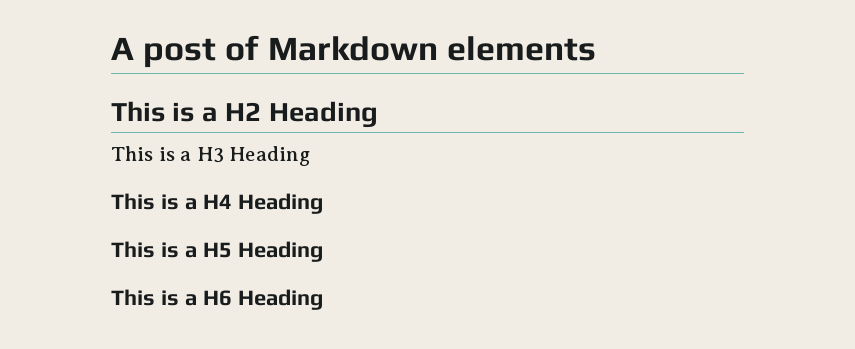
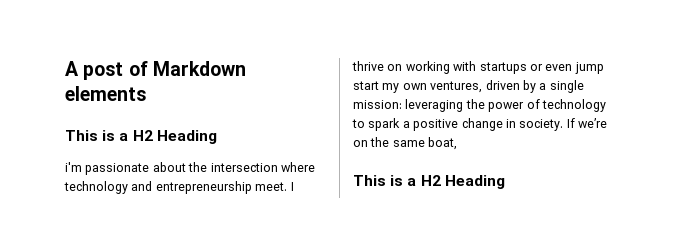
- This is a H3 Heading
- This is a H4 Heading
- This is a H5 Heading
- This is a H6 Heading
+ i'm passionate about the intersection where technology and entrepreneurship meet. I thrive on working with startups or even jump start my own ventures, driven by a single mission: leveraging the power of technology to spark a positive change in society. If we’re on the same boat,
+ This is a H2 Heading

